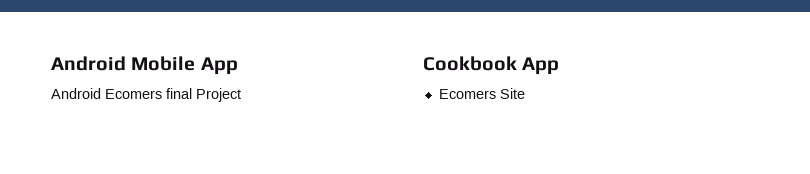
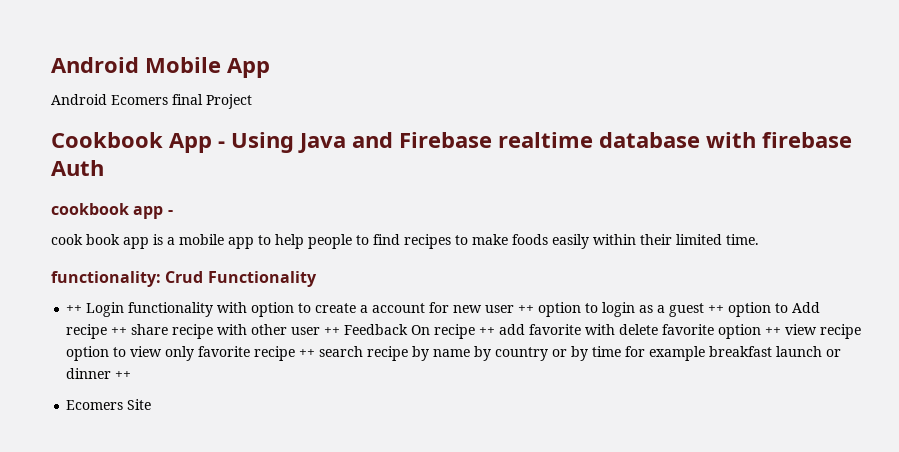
- Cookbook App
+ Cookbook App - Using Java and Firebase realtime database with firebase Auth
+ cookbook app -
+ cook book app is a mobile app to help people to find recipes to make foods easily within their limited time.
+ functionality: Crud Functionality
+ ++ Login functionality with option to create a account for new user ++ option to login as a guest ++ option to Add recipe ++ share recipe with other user ++ Feedback On recipe ++ add favorite with delete favorite option ++ view recipe option to view only favorite recipe ++ search recipe by name by country or by time for example breakfast launch or dinner ++

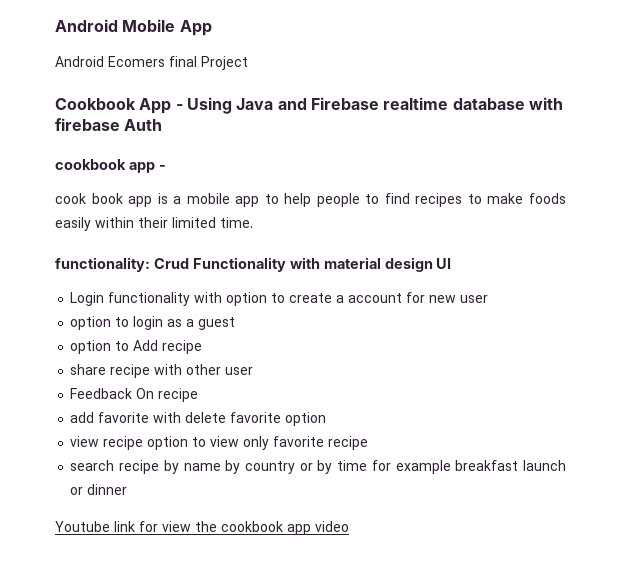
- Crud Functionality
- ++ Login functionality with option to create a account for new user ++ option to login as a guest ++ option to Add recipe ++ share recipe with other user ++ Feedback On recipe ++ add favorite with delete favorite option ++ view recipe option to view only favorite recipe ++ search recipe by name by country or by time for example breakfast launch or dinner ++
- Ecomers Site
+ Crud Functionality with material design UI
+ Login functionality with option to create a account for new user
+ option to login as a guest
+ option to Add recipe
+ share recipe with other user
+ Feedback On recipe
+ add favorite with delete favorite option
+ view recipe option to view only favorite recipe
+ search recipe by name by country or by time for example breakfast launch or dinner
+ Youtube link for view the cookbook app video

